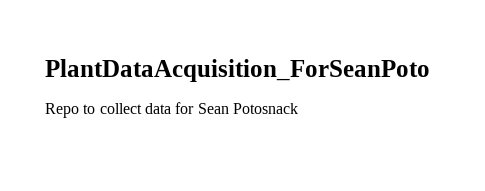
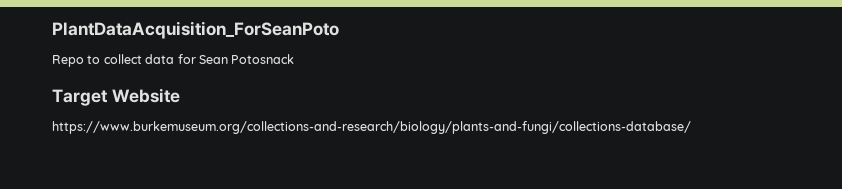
+ Target Website
+ https://www.burkemuseum.org/collections-and-research/biology/plants-and-fungi/collections-database/

